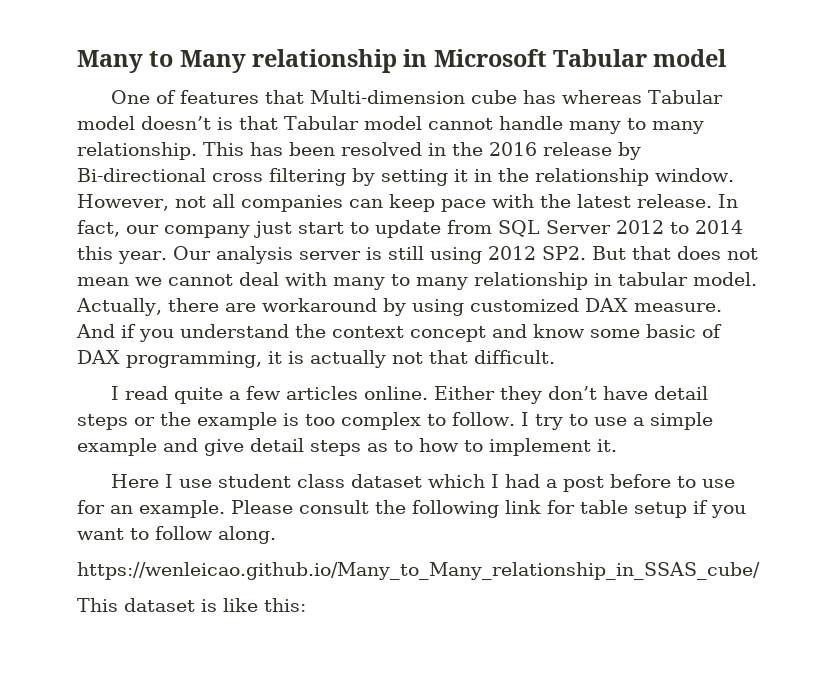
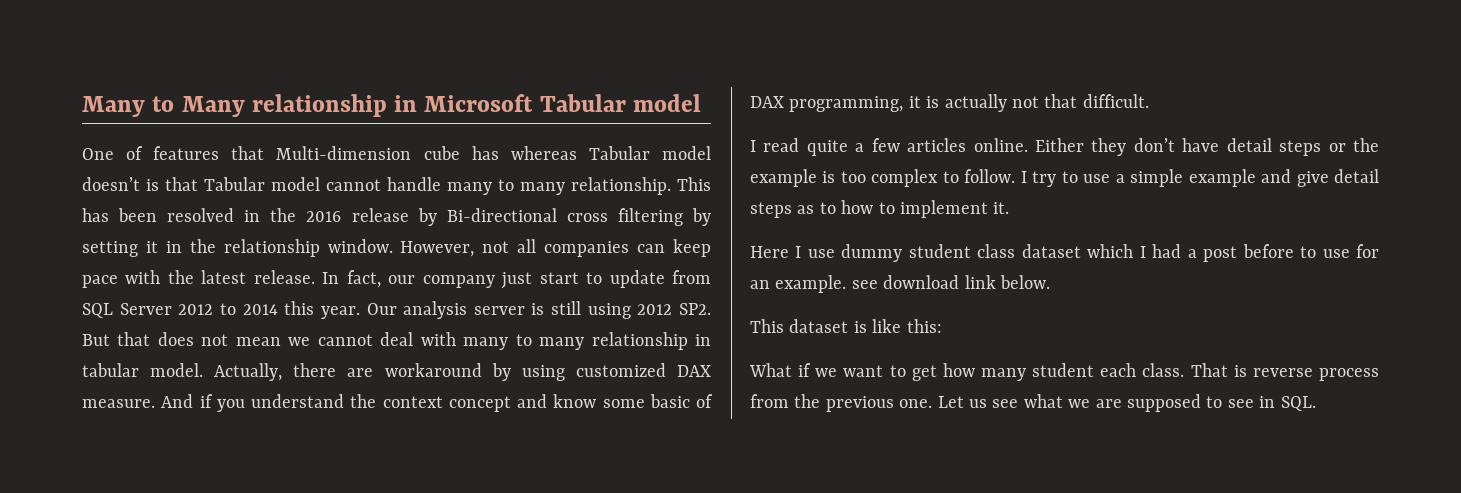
- Here I use student class dataset which I had a post before to use for an example. Please consult the following link for table setup if you want to follow along.
- https://wenleicao.github.io/Many_to_Many_relationship_in_SSAS_cube/
+ Here I use dummy student class dataset which I had a post before to use for an example. see download link below.
+ What if we want to get how many student each class. That is reverse process from the previous one. Let us see what we are supposed to see in SQL.

